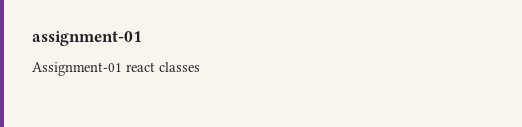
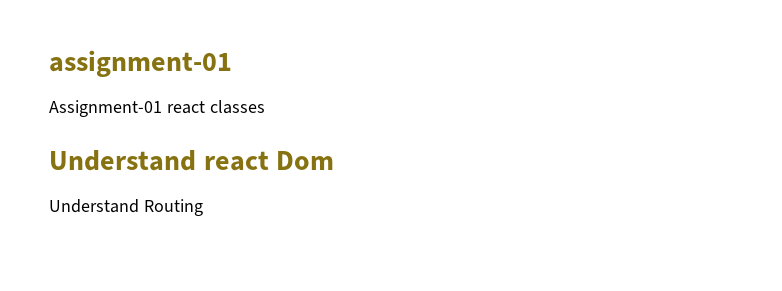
+ Understand react Dom
+ Understand Routing

